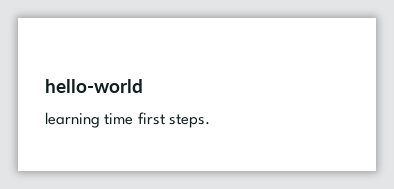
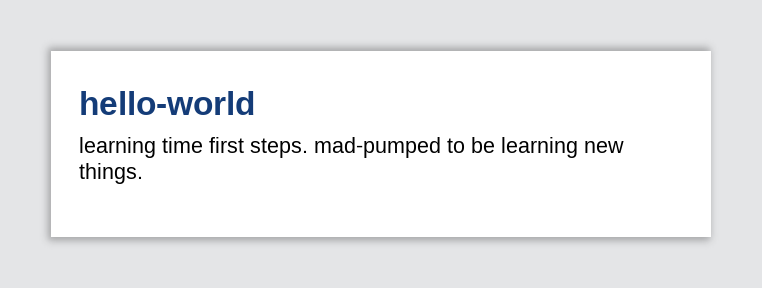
- learning time first steps.
+ learning time first steps. mad-pumped to be learning new things.

